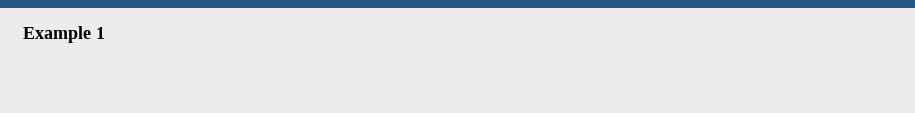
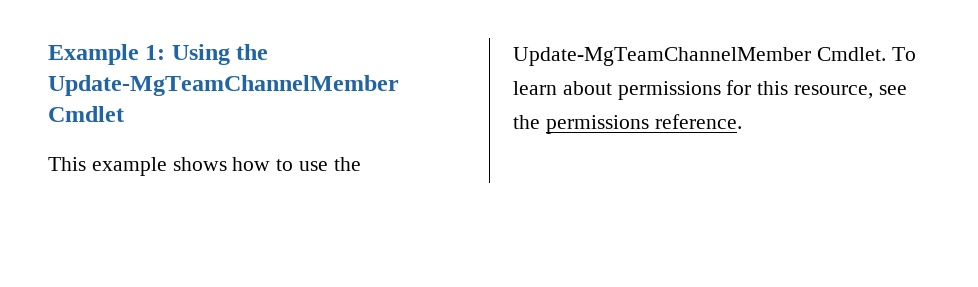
- Example 1
+ Example 1: Using the Update-MgTeamChannelMember Cmdlet
+ This example shows how to use the Update-MgTeamChannelMember Cmdlet. To learn about permissions for this resource, see the permissions reference.

